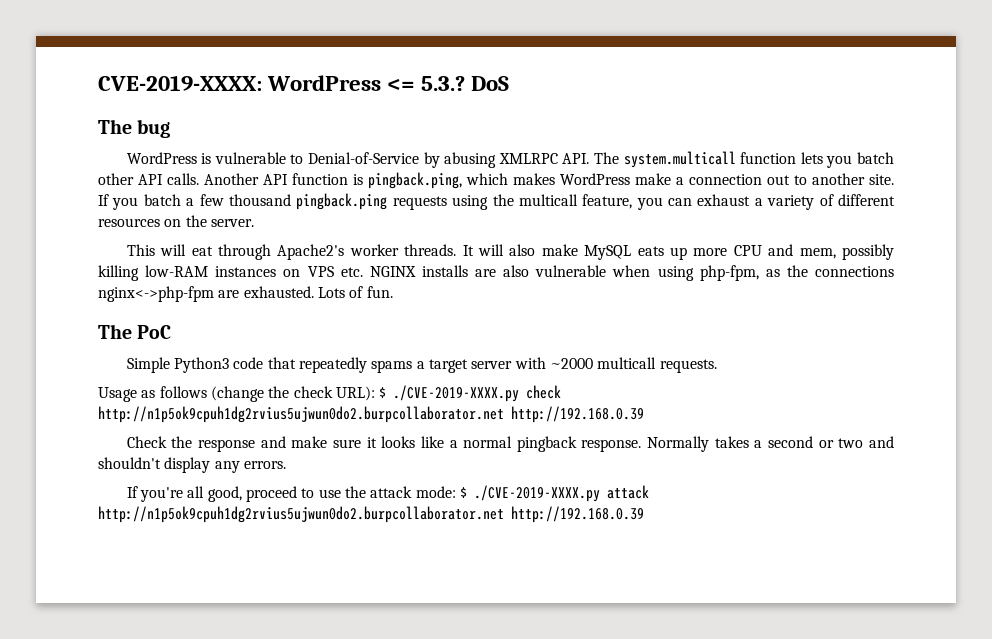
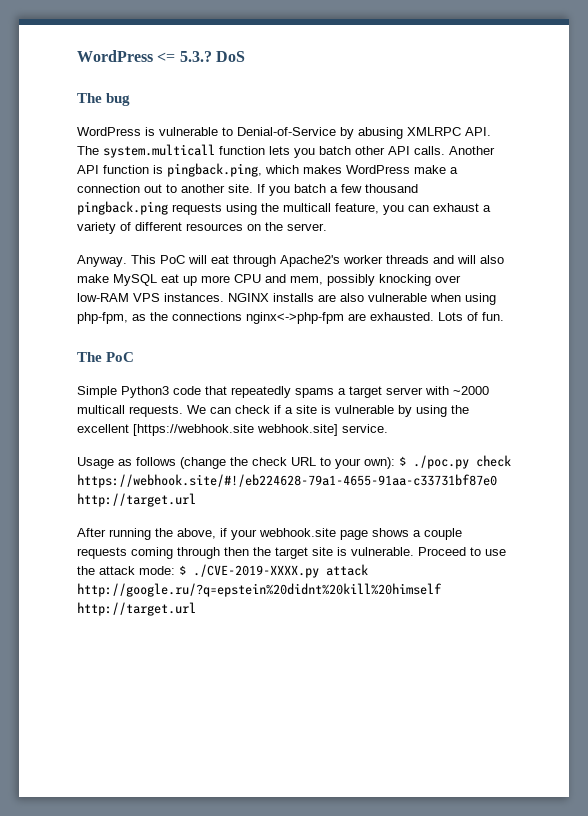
- CVE-2019-XXXX: WordPress <= 5.3.?
+ WordPress <= 5.3.?
- This will eat through Apache2's worker threads. It will also make MySQL eats up more CPU and mem, possibly killing low-RAM instances on VPS etc. NGINX installs are also vulnerable when using php-fpm, as the connections nginx<->php-fpm are exhausted.
+ Anyway. This PoC will eat through Apache2's worker threads and will also make MySQL eat up more CPU and mem, possibly knocking over low-RAM VPS instances. NGINX installs are also vulnerable when using php-fpm, as the connections nginx<->php-fpm are exhausted.
+ We can check if a site is vulnerable by using the excellent [https://webhook.site webhook.site] service.
- Usage as follows (change the check URL): $ ./CVE-2019-XXXX.py check http://n1p5ok9cpuh1dg2rvius5ujwun0do2.burpcollaborator.net http://192.168.0.39
- Check the response and make sure it looks like a normal pingback response. Normally takes a second or two and shouldn't display any errors.
- If you're all good, proceed to use the attack mode: $ ./CVE-2019-XXXX.py attack http://n1p5ok9cpuh1dg2rvius5ujwun0do2.burpcollaborator.net http://192.168.0.39
+ Usage as follows (change the check URL to your own): $ ./poc.py check https://webhook.site/#!/eb224628-79a1-4655-91aa-c33731bf87e0 http://target.url
+ After running the above, if your webhook.site page shows a couple requests coming through then the target site is vulnerable. Proceed to use the attack mode: $ ./CVE-2019-XXXX.py attack http://google.ru/?q=epstein%20didnt%20kill%20himself http://target.url

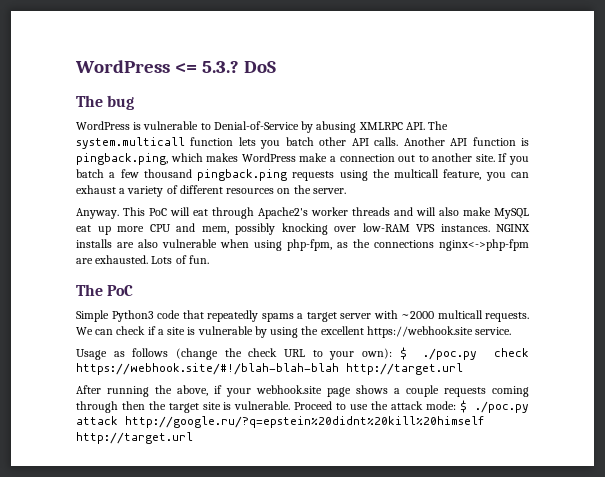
- We can check if a site is vulnerable by using the excellent [https://webhook.site webhook.site] service.
+ We can check if a site is vulnerable by using the excellent https://webhook.site service.
- Usage as follows (change the check URL to your own): $ ./poc.py check https://webhook.site/#!/eb224628-79a1-4655-91aa-c33731bf87e0 http://target.url
+ Usage as follows (change the check URL to your own): $ ./poc.py check https://webhook.site/#!/blah-blah-blah http://target.url
- Proceed to use the attack mode: $ ./CVE-2019-XXXX.py attack http://google.ru/?q=epstein%20didnt%20kill%20himself http://target.url
+ Proceed to use the attack mode: $ ./poc.py attack http://google.ru/?q=epstein%20didnt%20kill%20himself http://target.url

